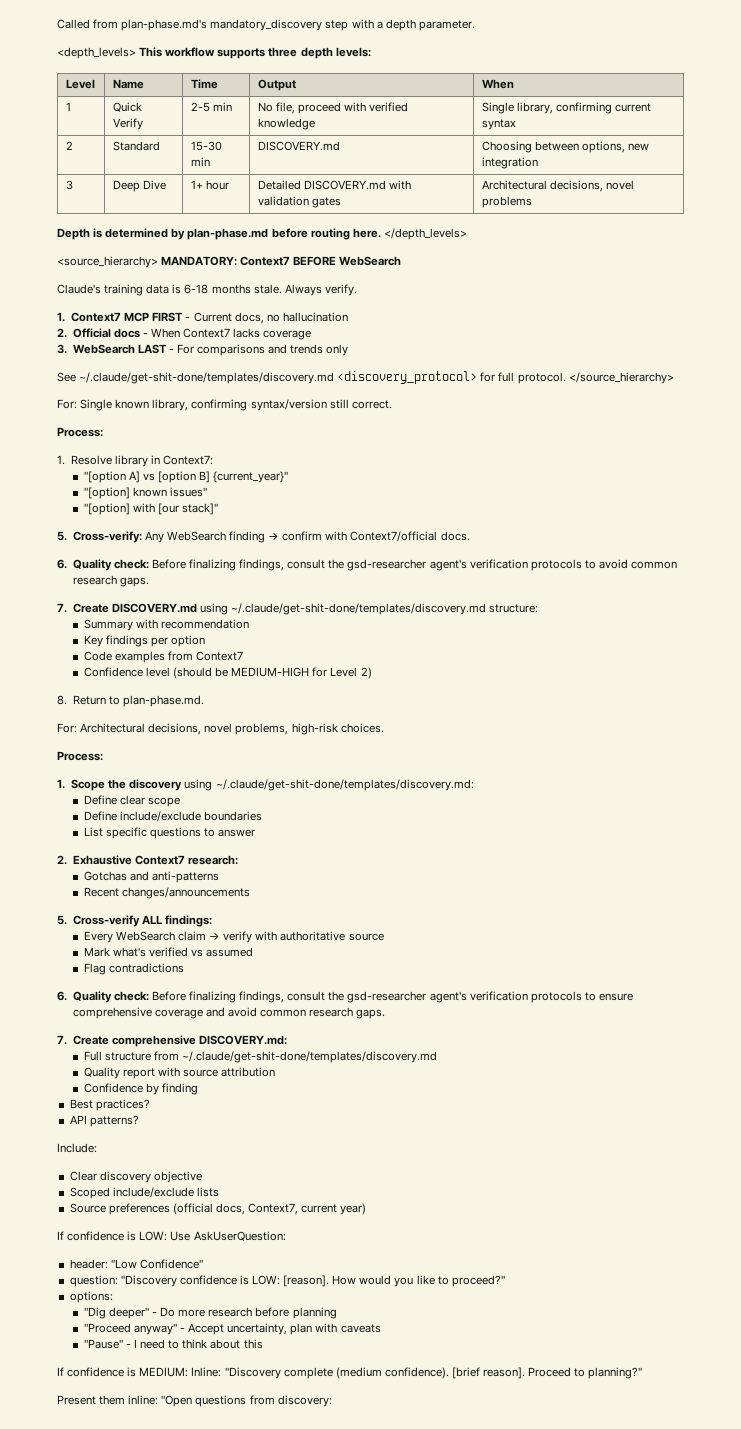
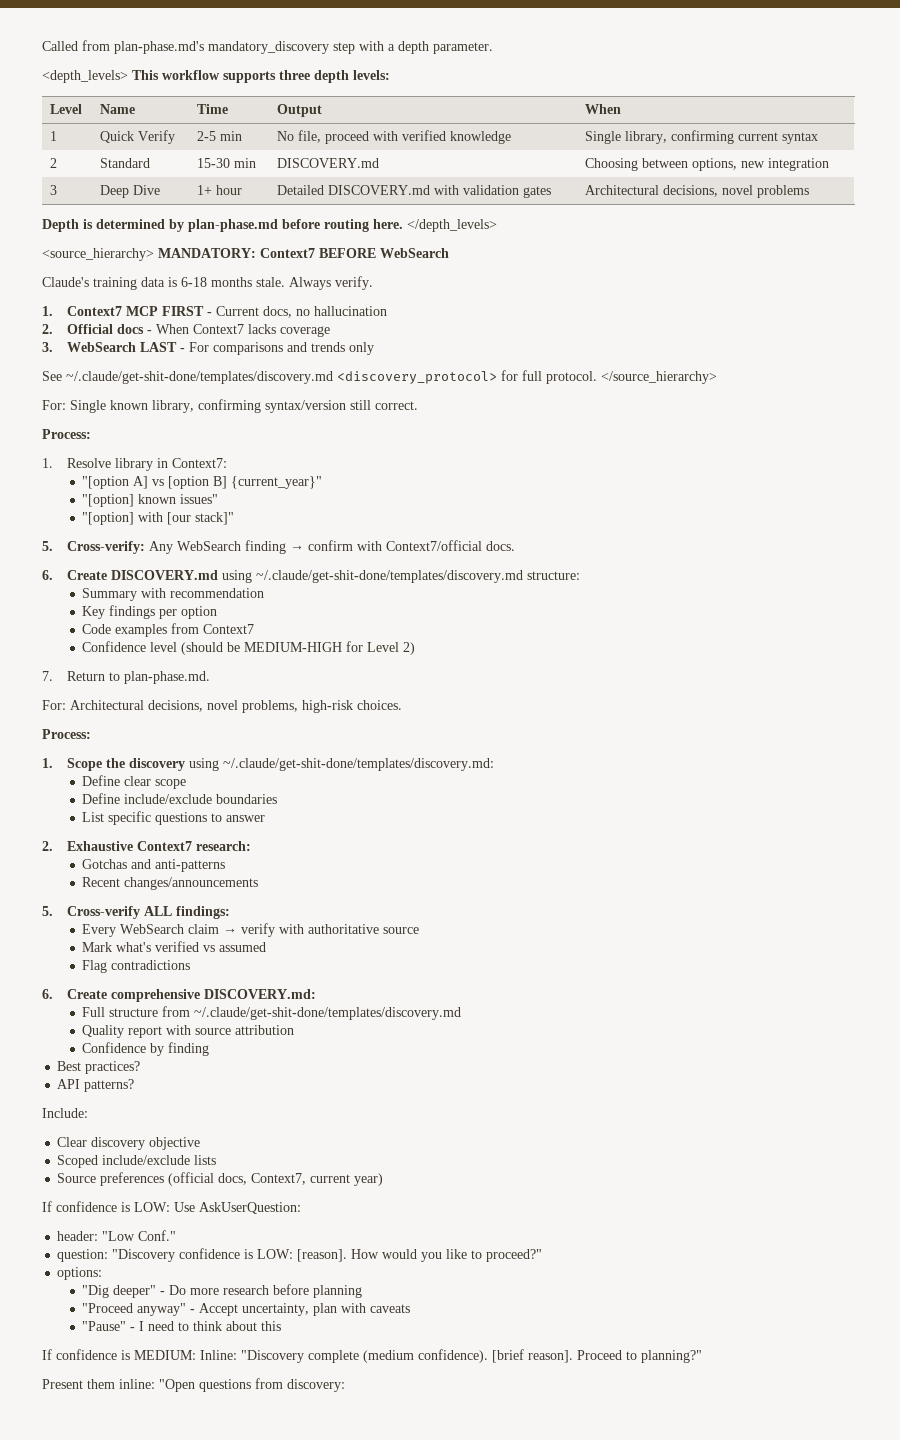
- 6. Quality check: Before finalizing findings, consult the gsd-researcher agent's verification protocols to avoid common research gaps.
- 7. Create DISCOVERY.md using ~/.claude/get-shit-done/templates/discovery.md structure:
+ 6. Create DISCOVERY.md using ~/.claude/get-shit-done/templates/discovery.md structure:
- 8. Return to plan-phase.md.
+ 7. Return to plan-phase.md.
- 6. Quality check: Before finalizing findings, consult the gsd-researcher agent's verification protocols to ensure comprehensive coverage and avoid common research gaps.
- 7. Create comprehensive DISCOVERY.md:
+ 6. Create comprehensive DISCOVERY.md:
- header: "Low Confidence"
+ header: "Low Conf."

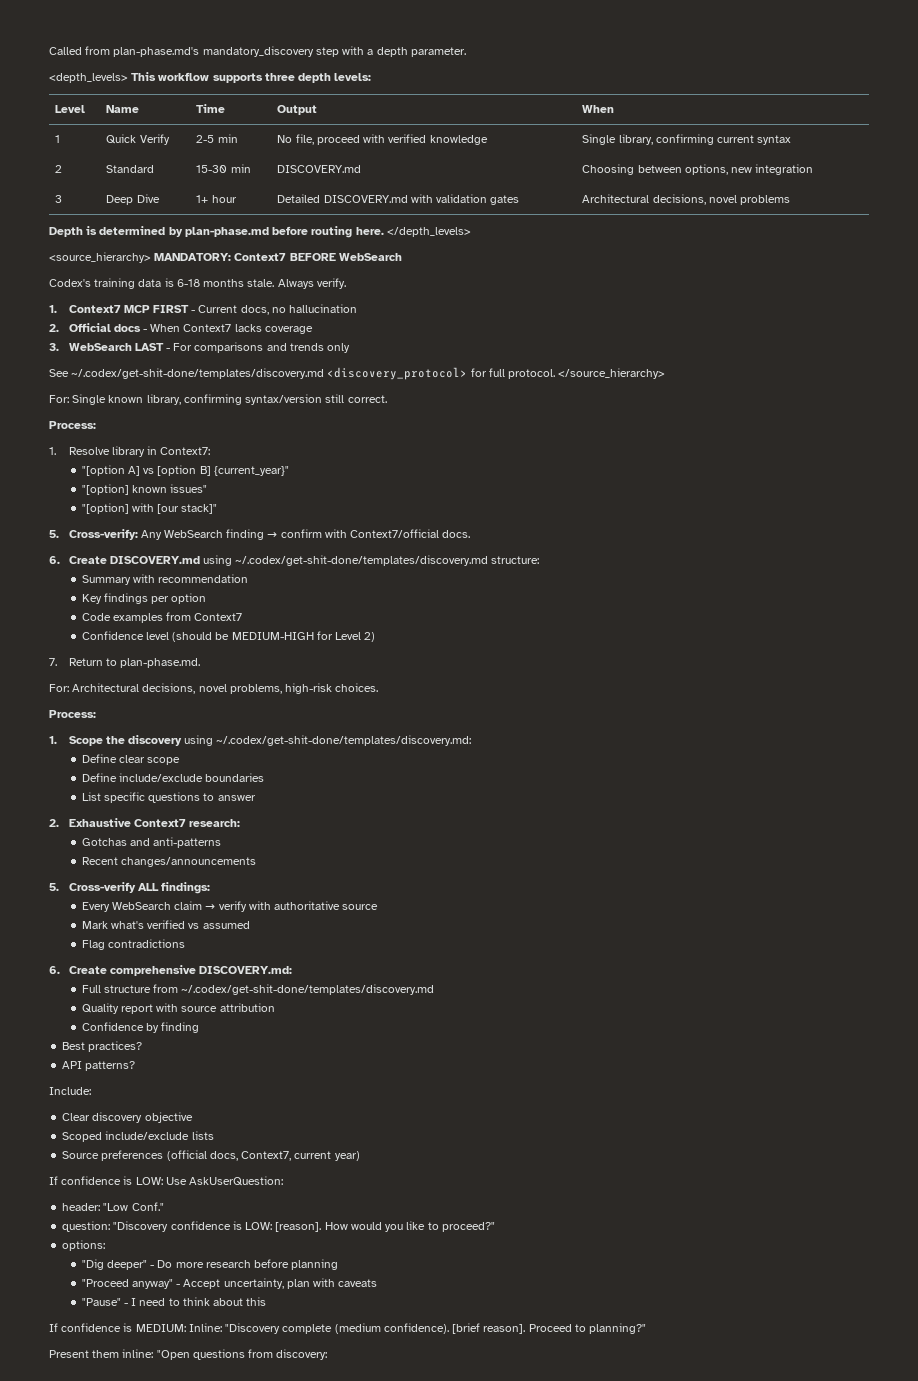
- Claude's training data is 6-18 months stale.
+ Codex's training data is 6-18 months stale.
- See ~/.claude/get-shit-done/templates/discovery.md <discovery_protocol> for full protocol.
+ See ~/.codex/get-shit-done/templates/discovery.md <discovery_protocol> for full protocol.
- 6. Create DISCOVERY.md using ~/.claude/get-shit-done/templates/discovery.md structure:
+ 6. Create DISCOVERY.md using ~/.codex/get-shit-done/templates/discovery.md structure:
- 1. Scope the discovery using ~/.claude/get-shit-done/templates/discovery.md:
+ 1. Scope the discovery using ~/.codex/get-shit-done/templates/discovery.md:
- Full structure from ~/.claude/get-shit-done/templates/discovery.md
+ Full structure from ~/.codex/get-shit-done/templates/discovery.md

